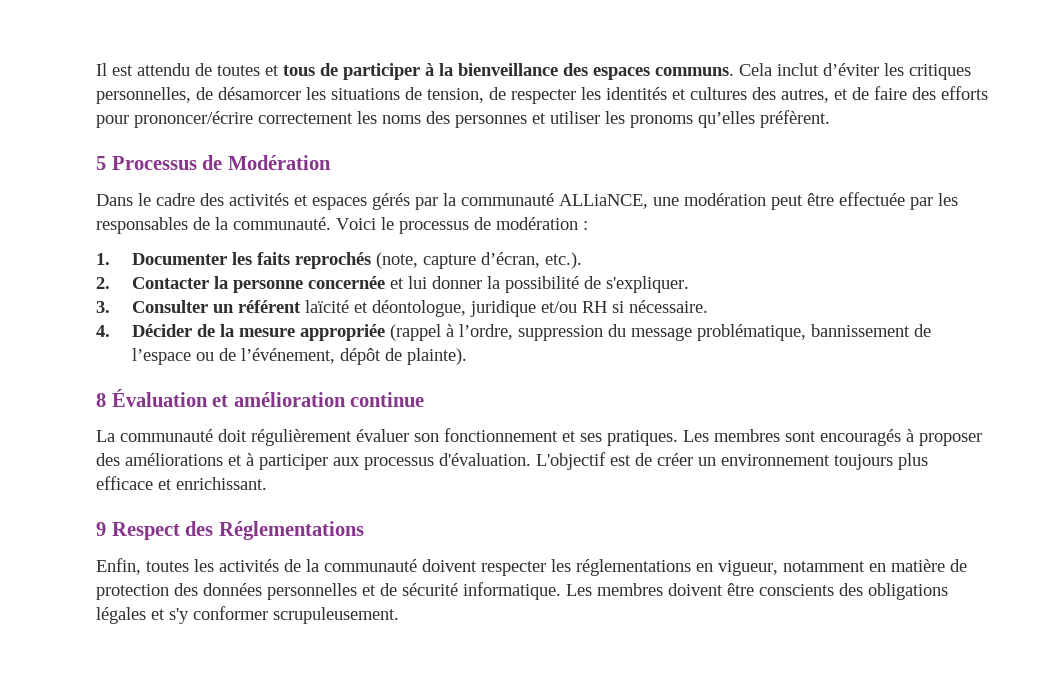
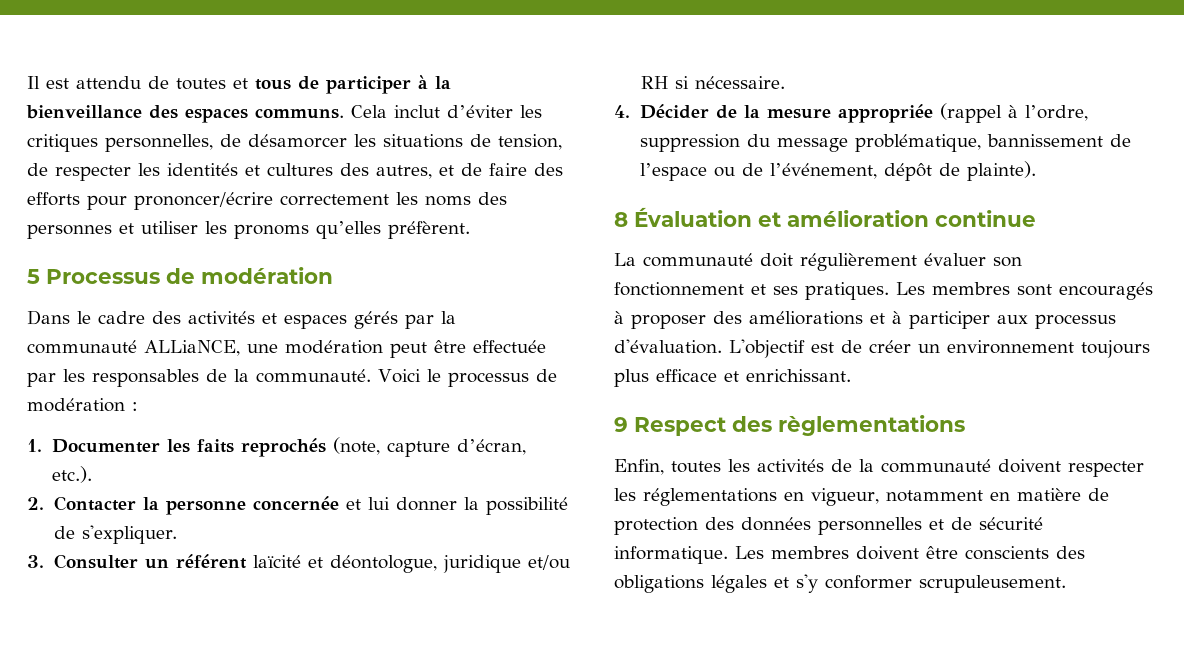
- 5 Processus de Modération
+ 5 Processus de modération
- 9 Respect des Réglementations
+ 9 Respect des règlementations

